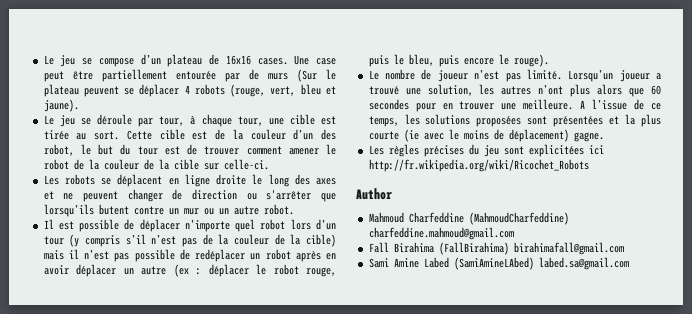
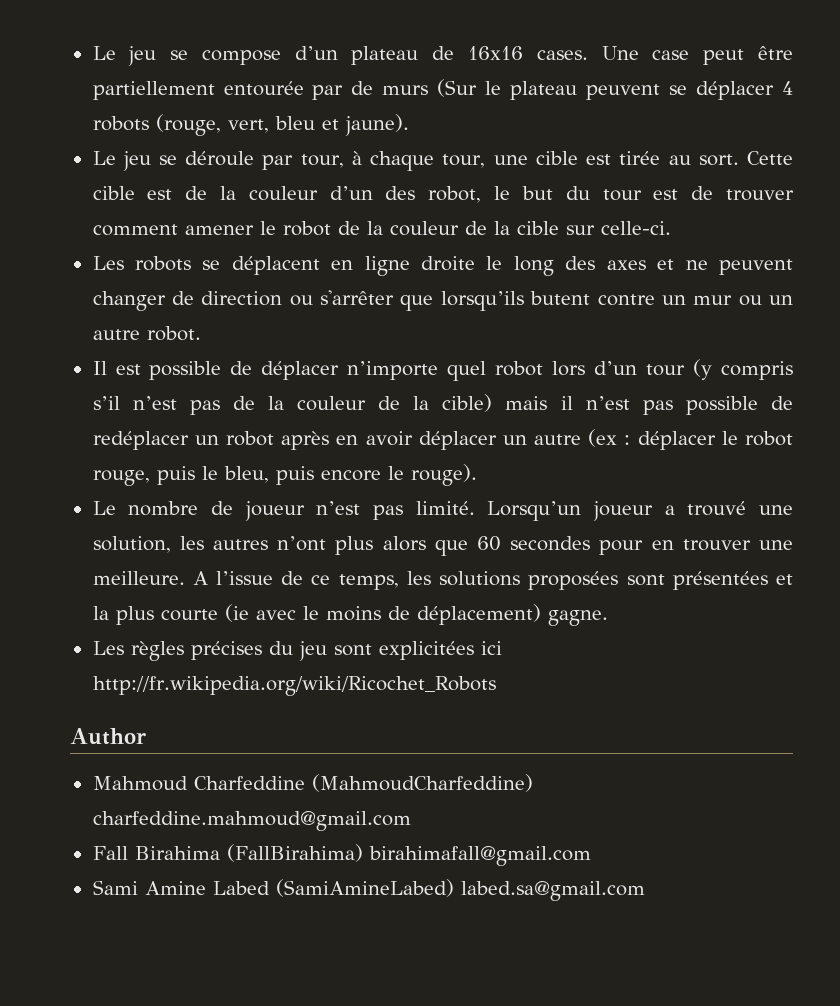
- Sami Amine Labed (SamiAmineLAbed) labed.sa@gmail.com
+ Sami Amine Labed (SamiAmineLabed) labed.sa@gmail.com

